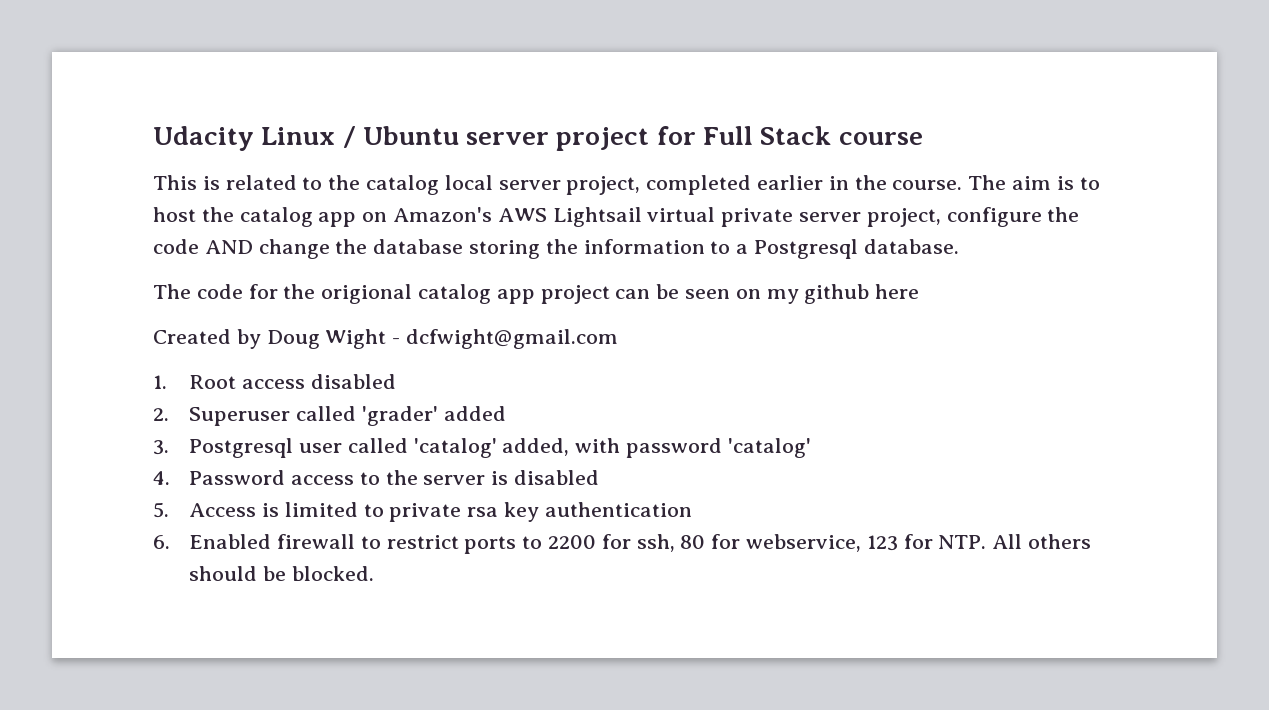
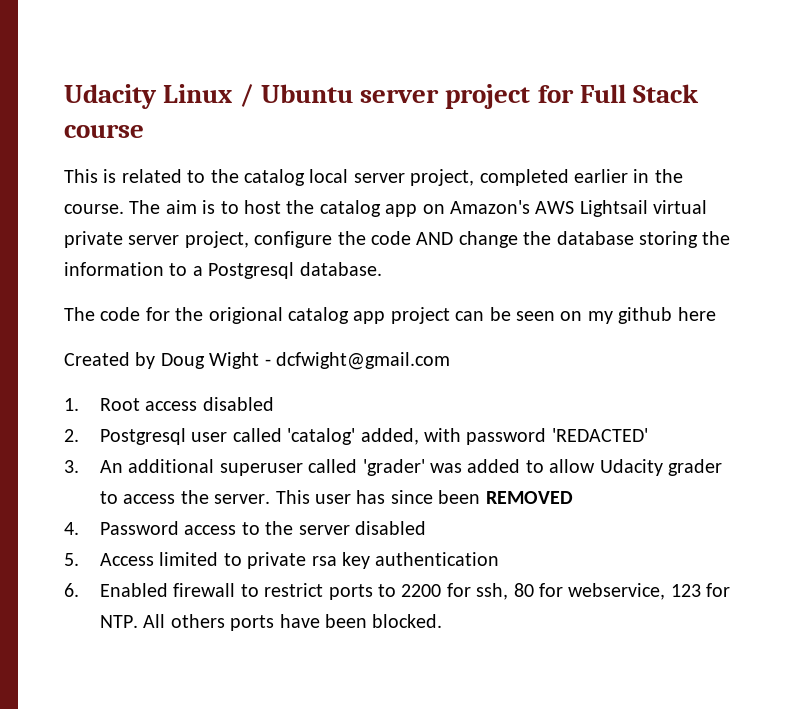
- 2. Superuser called 'grader' added
- 3. Postgresql user called 'catalog' added, with password 'catalog'
+ 2. Postgresql user called 'catalog' added, with password 'REDACTED'
+ 3. An additional superuser called 'grader' was added to allow Udacity grader to access the server. This user has since been REMOVED
- 4. Password access to the server is disabled
+ 4. Password access to the server disabled
- 5. Access is limited to private rsa key authentication
+ 5. Access limited to private rsa key authentication
- 6. Enabled firewall to restrict ports to 2200 for ssh, 80 for webservice, 123 for NTP. All others should be blocked.
+ 6. Enabled firewall to restrict ports to 2200 for ssh, 80 for webservice, 123 for NTP. All others ports have been blocked.

